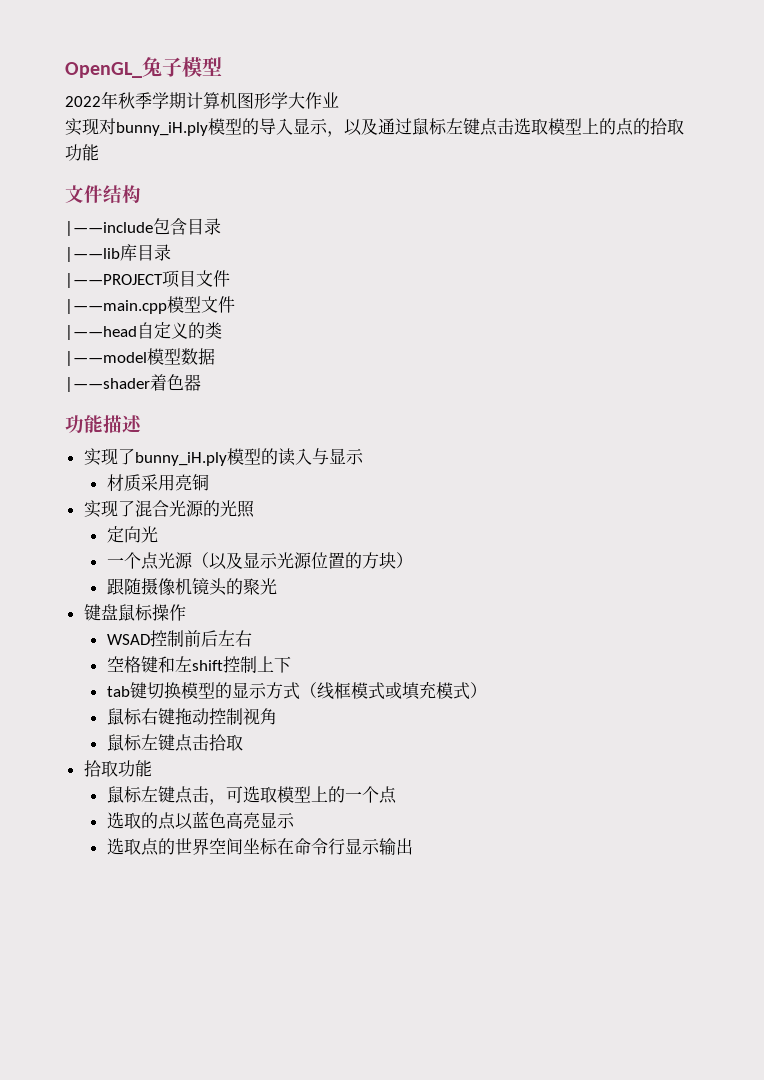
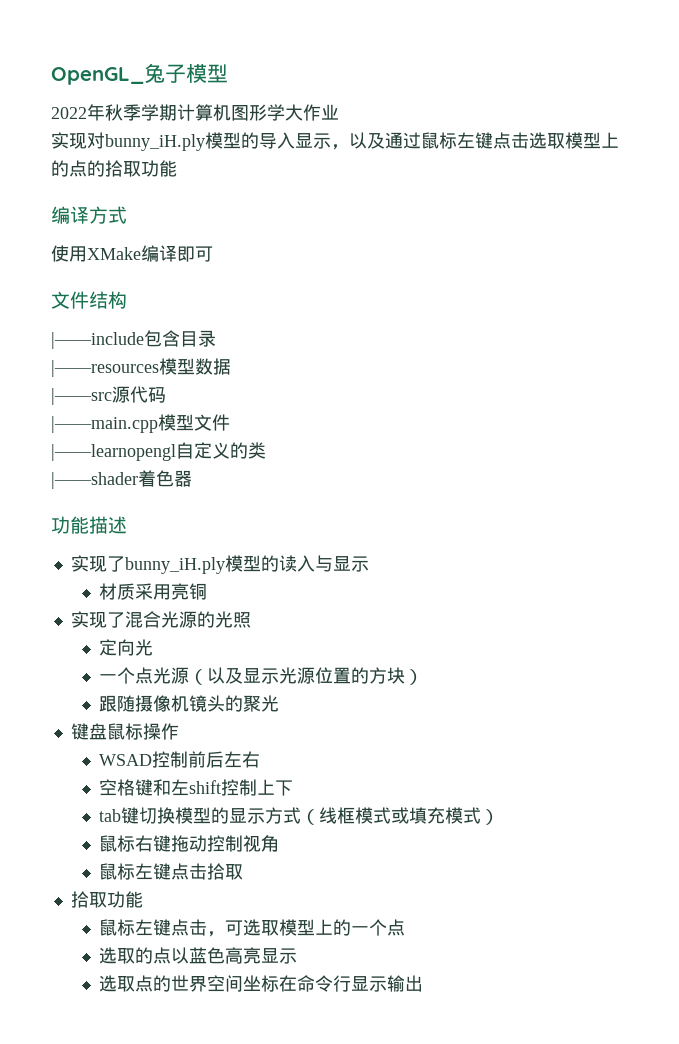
+ 编译方式
+ 使用XMake编译即可
- |——lib库目录
- |——PROJECT项目文件
+ |——resources模型数据
+ |——src源代码
- |——head自定义的类
+ |——learnopengl自定义的类
- |——model模型数据

